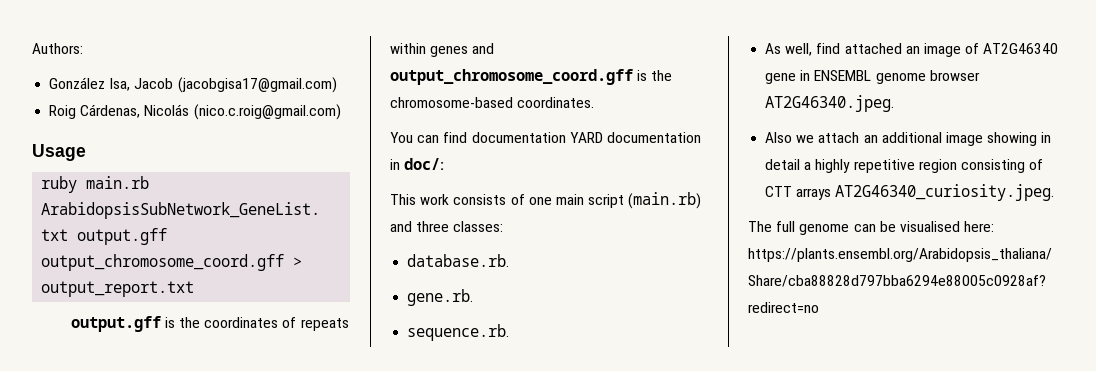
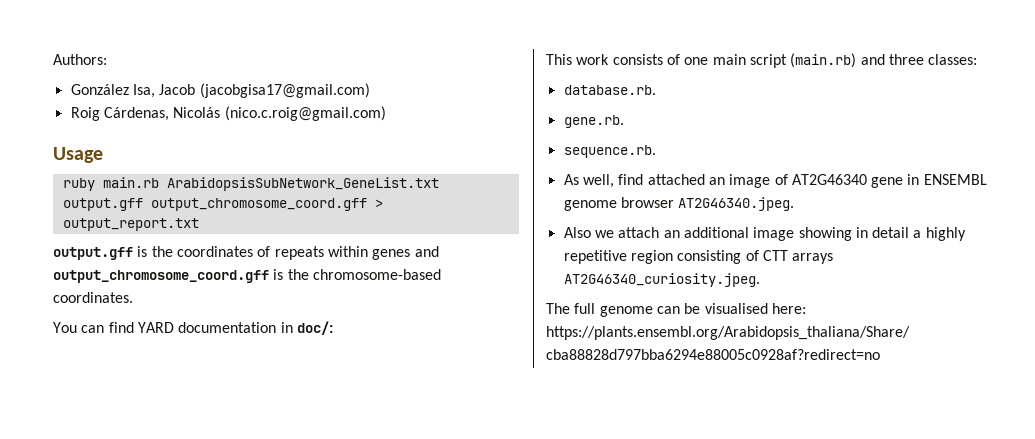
- You can find documentation YARD documentation in doc/:
+ You can find YARD documentation in doc/:

